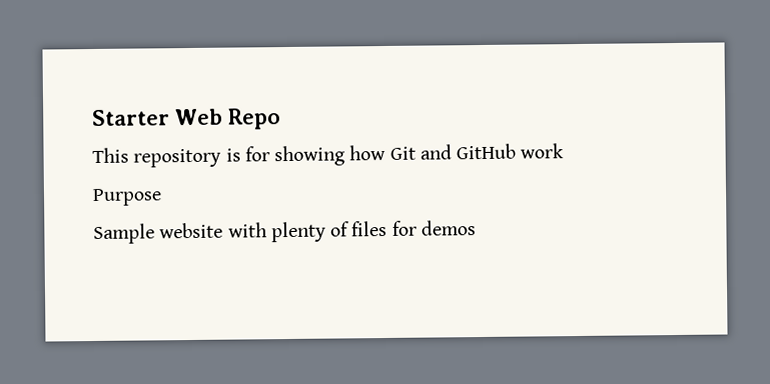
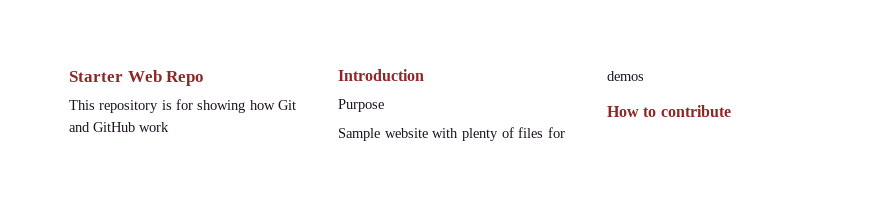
+ Introduction
+ How to contribute

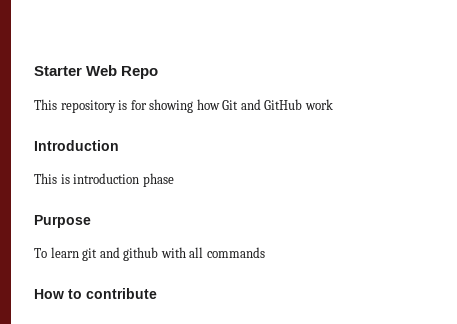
+ This is introduction phase
  Purpose
- Sample website with plenty of files for demos
+ To learn git and github with all commands

